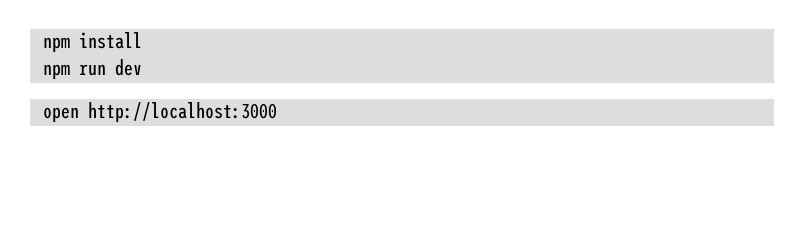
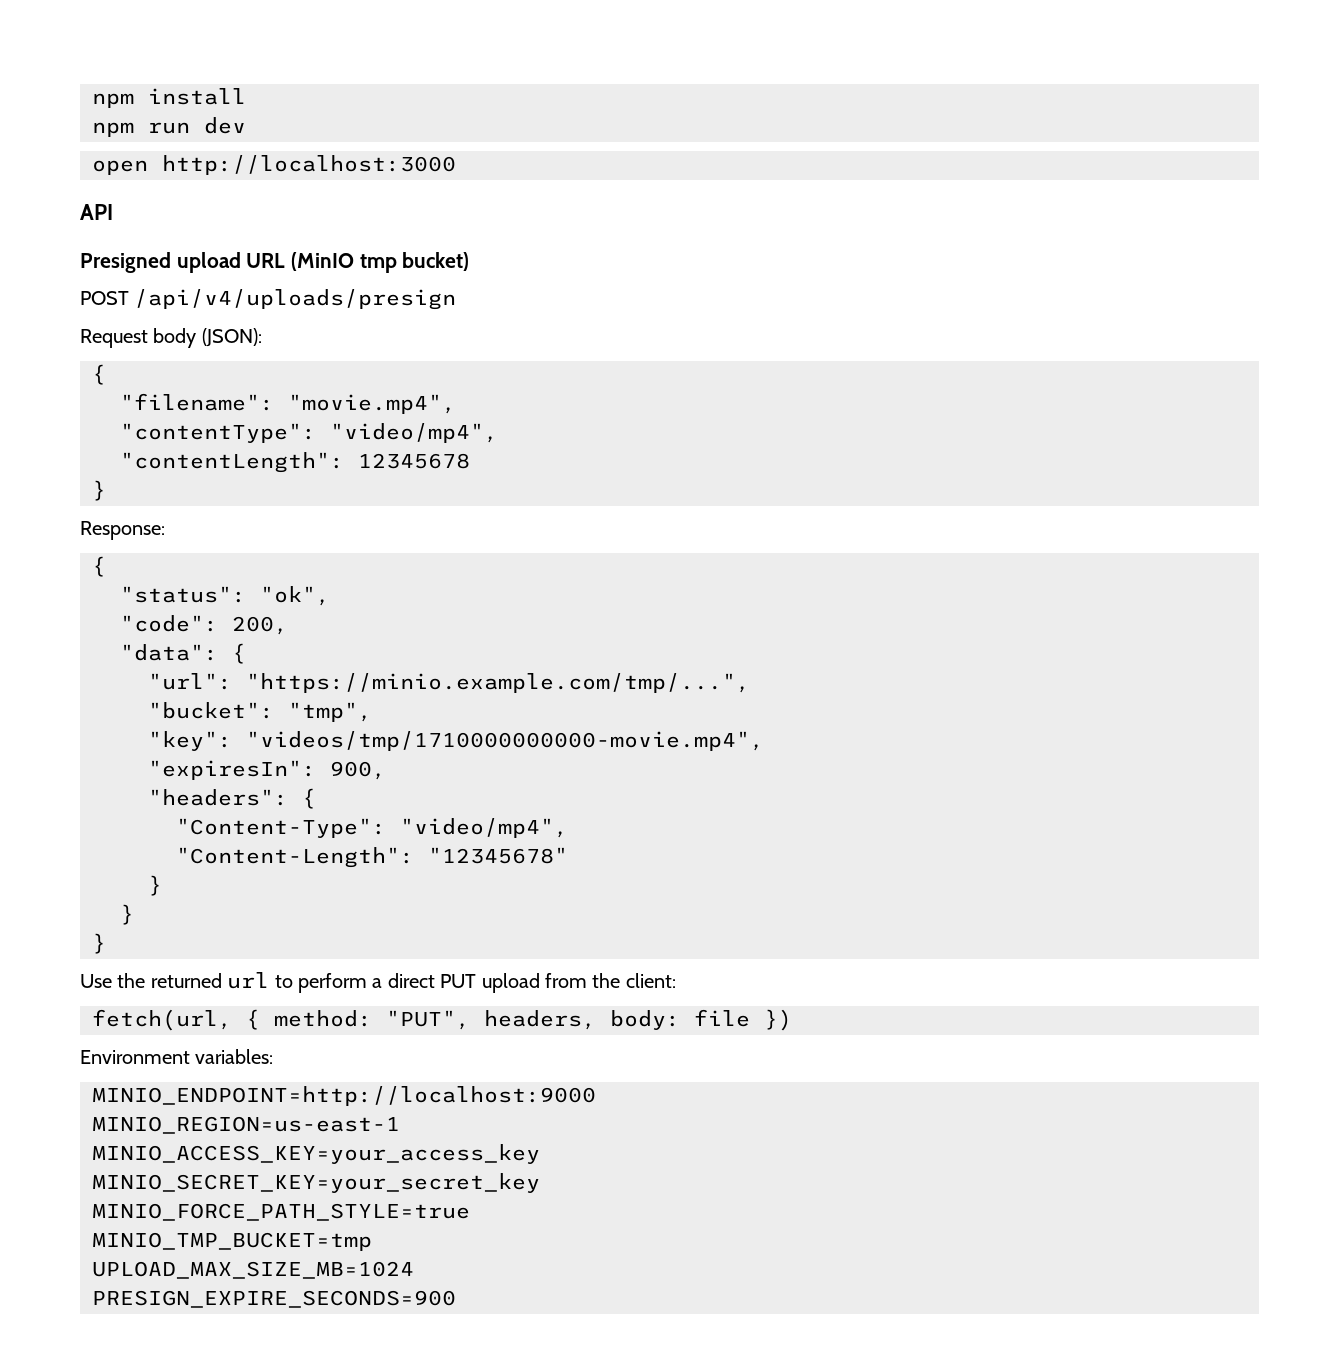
+ API
+ Presigned upload URL (MinIO tmp bucket)
+ POST /api/v4/uploads/presign
+ Request body (JSON):
+ {
+ "filename": "movie.mp4",
+ "contentType": "video/mp4",
+ "contentLength": 12345678
+ }
+ Response:
+ {
+ "status": "ok",
+ "code": 200,
+ "data": {
+ "url": "https://minio.example.com/tmp/...",
+ "bucket": "tmp",
+ "key": "videos/tmp/1710000000000-movie.mp4",
+ "expiresIn": 900,
+ "headers": {
+ "Content-Type": "video/mp4",
+ "Content-Length": "12345678"
+ }
+ }
+ }
+ Use the returned url to perform a direct PUT upload from the client:
+ fetch(url, { method: "PUT", headers, body: file })
+ Environment variables:
+ MINIO_ENDPOINT=http://localhost:9000
+ MINIO_REGION=us-east-1
+ MINIO_ACCESS_KEY=your_access_key
+ MINIO_SECRET_KEY=your_secret_key
+ MINIO_FORCE_PATH_STYLE=true
+ MINIO_TMP_BUCKET=tmp
+ UPLOAD_MAX_SIZE_MB=1024
+ PRESIGN_EXPIRE_SECONDS=900

